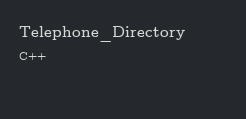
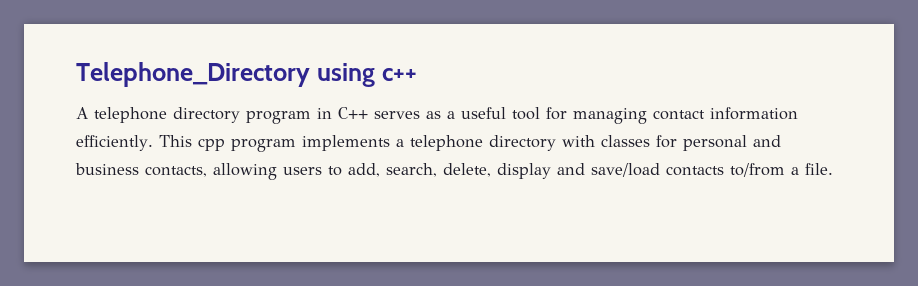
- Telephone_Directory
- C++
+ Telephone_Directory using c++
+ A telephone directory program in C++ serves as a useful tool for managing contact information efficiently. This cpp program implements a telephone directory with classes for personal and business contacts, allowing users to add, search, delete, display and save/load contacts to/from a file.

